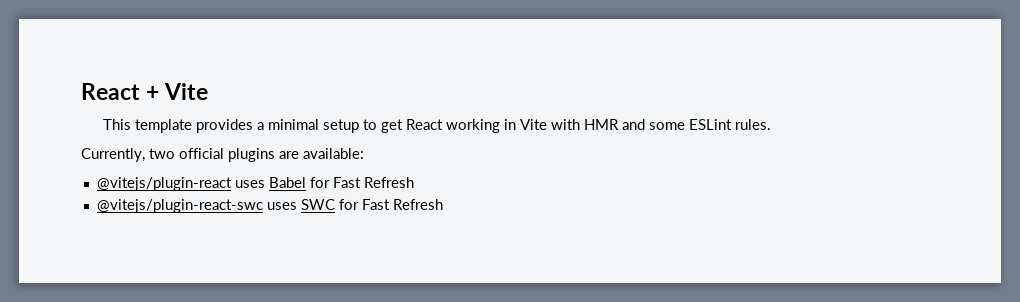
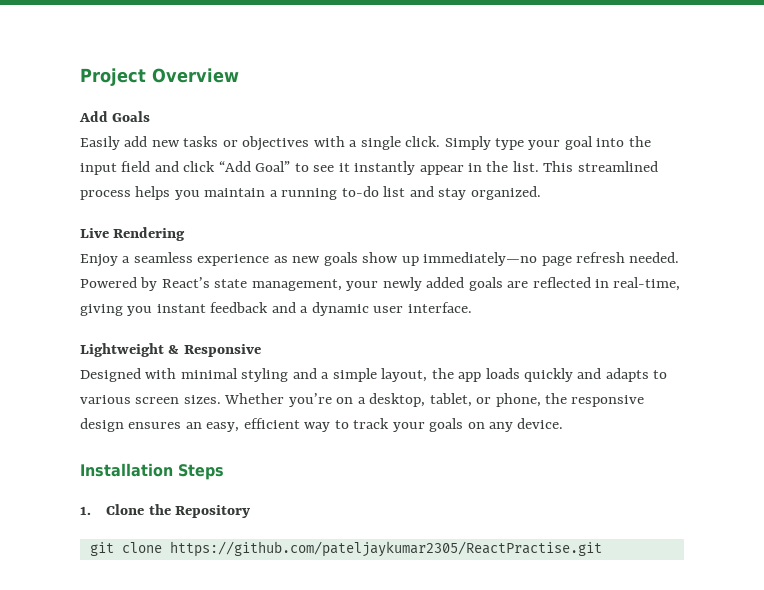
- React + Vite
- This template provides a minimal setup to get React working in Vite with HMR and some ESLint rules.
- Currently, two official plugins are available:
- @vitejs/plugin-react uses Babel for Fast Refresh
- @vitejs/plugin-react-swc uses SWC for Fast Refresh
+ Project Overview
+ Add Goals
+ Easily add new tasks or objectives with a single click. Simply type your goal into the input field and click “Add Goal” to see it instantly appear in the list. This streamlined process helps you maintain a running to-do list and stay organized.
+ Live Rendering
+ Enjoy a seamless experience as new goals show up immediately—no page refresh needed. Powered by React’s state management, your newly added goals are reflected in real-time, giving you instant feedback and a dynamic user interface.
+ Lightweight & Responsive
+ Designed with minimal styling and a simple layout, the app loads quickly and adapts to various screen sizes. Whether you’re on a desktop, tablet, or phone, the responsive design ensures an easy, efficient way to track your goals on any device.
+ Installation Steps
+ 1. Clone the Repository
+ git clone https://github.com/pateljaykumar2305/ReactPractise.git

